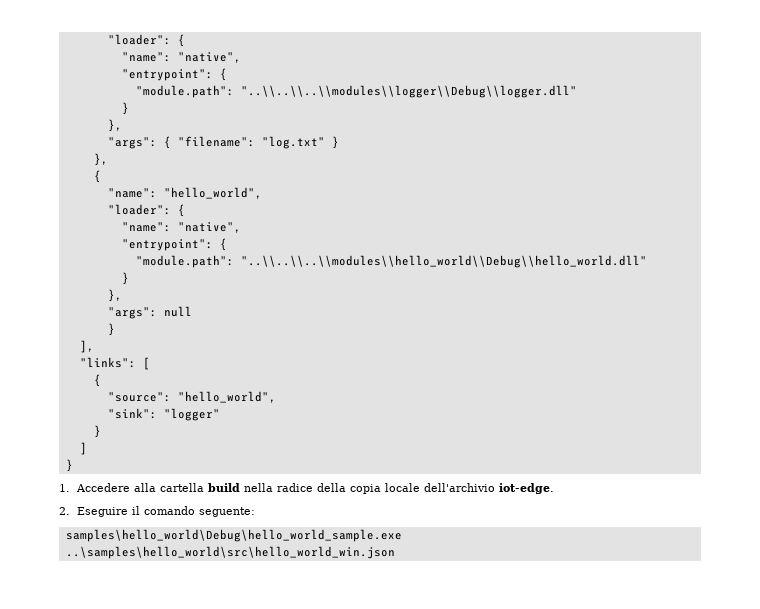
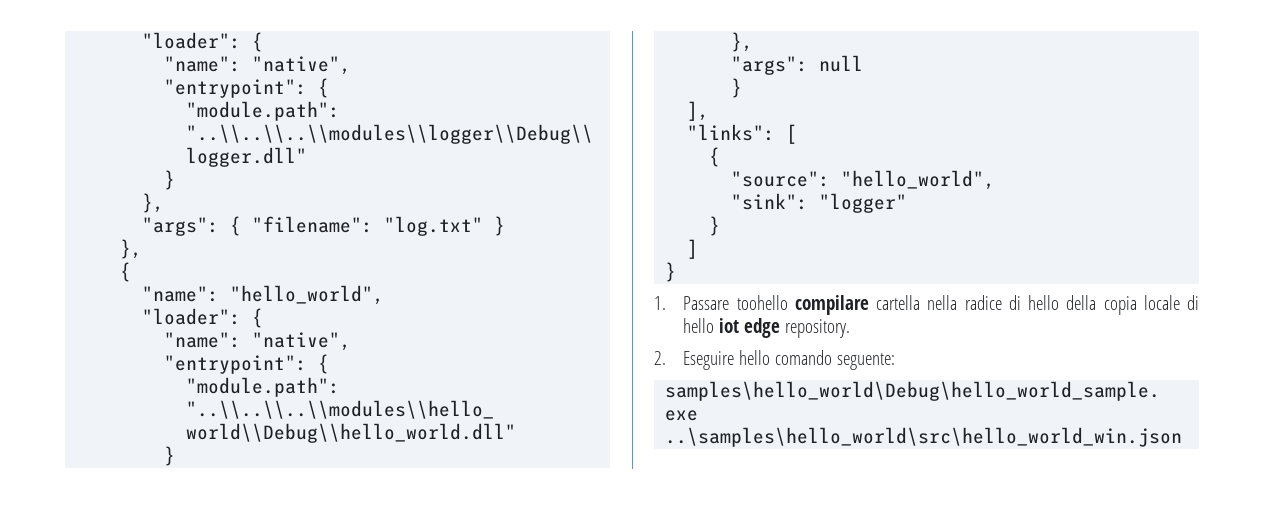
- 1. Accedere alla cartella build nella radice della copia locale dell'archivio iot-edge.
+ 1. Passare toohello compilare cartella nella radice di hello della copia locale di hello iot edge repository.
- 2. Eseguire il comando seguente:
+ 2. Eseguire hello comando seguente:

